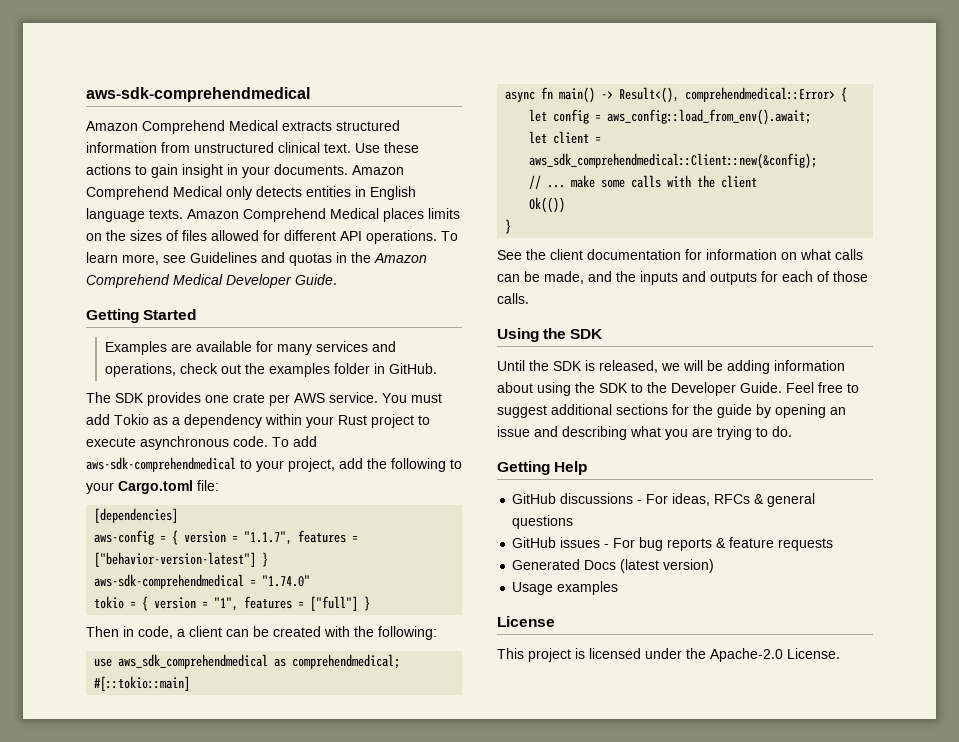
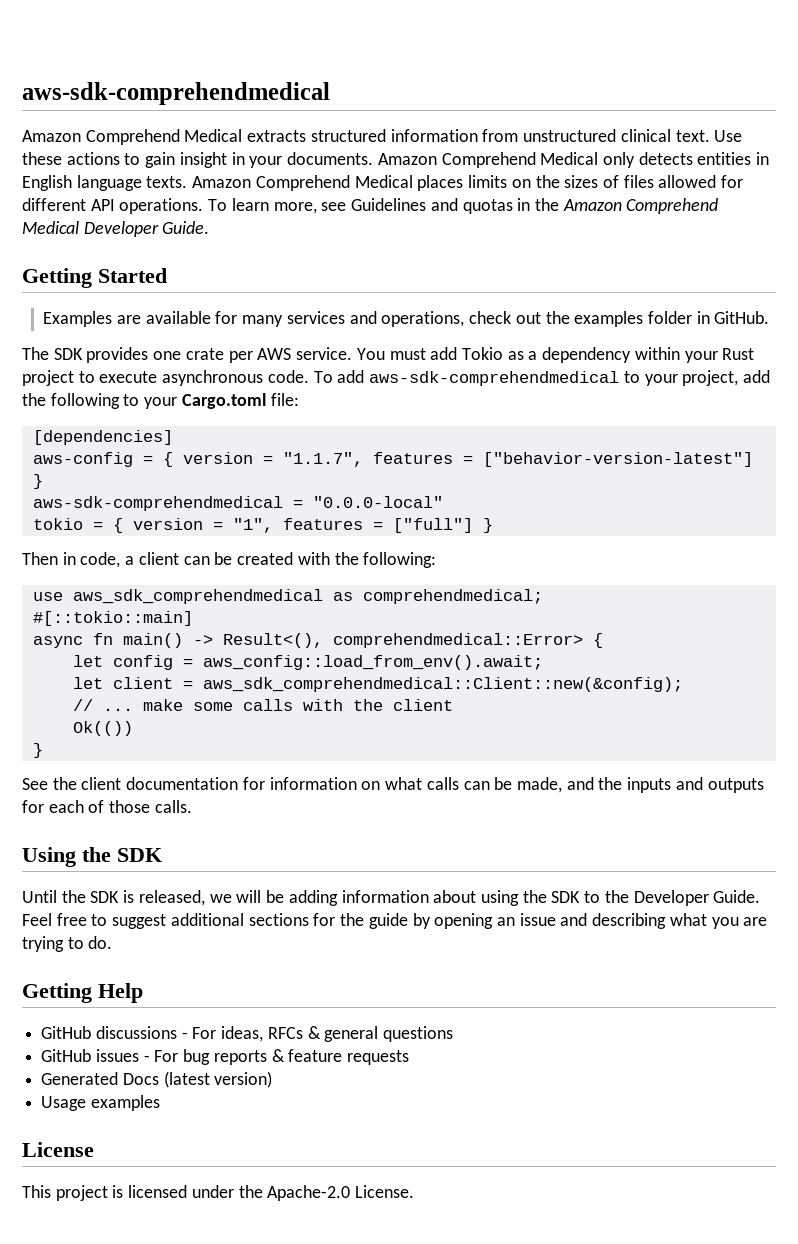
- aws-sdk-comprehendmedical = "1.74.0"
+ aws-sdk-comprehendmedical = "0.0.0-local"

